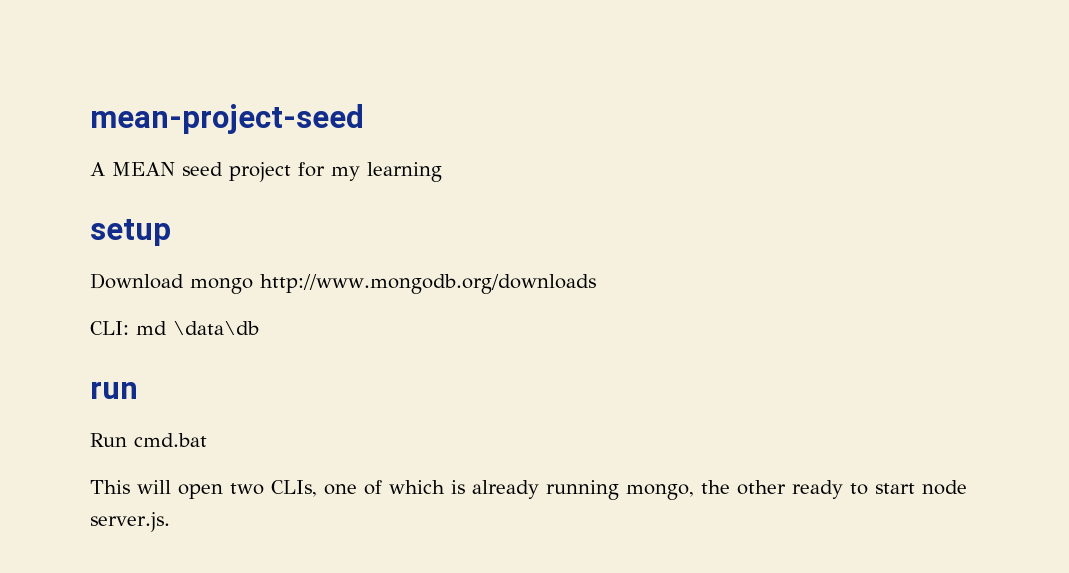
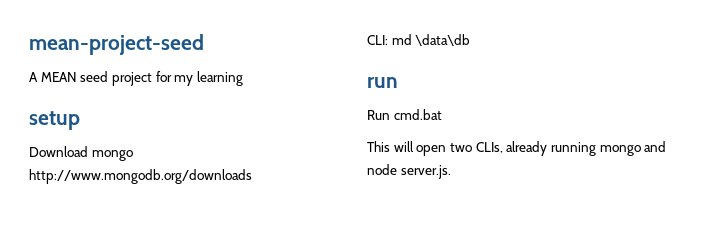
- This will open two CLIs, one of which is already running mongo, the other ready to start node server.js.
+ This will open two CLIs, already running mongo and node server.js.

